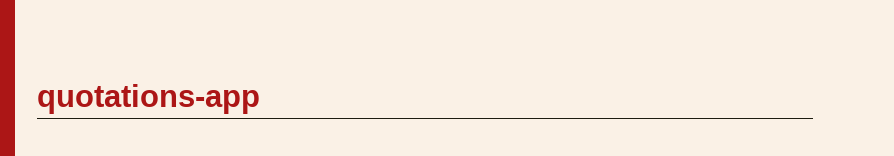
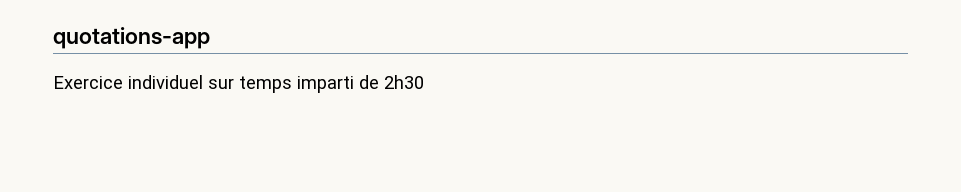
+ Exercice individuel sur temps imparti de 2h30

